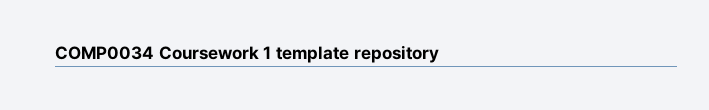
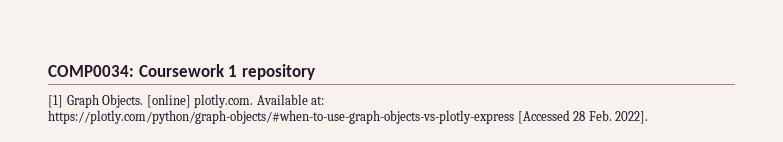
- COMP0034 Coursework 1 template repository
+ COMP0034: Coursework 1 repository
+ [1] Graph Objects. [online] plotly.com. Available at: https://plotly.com/python/graph-objects/#when-to-use-graph-objects-vs-plotly-express [Accessed 28 Feb. 2022].

